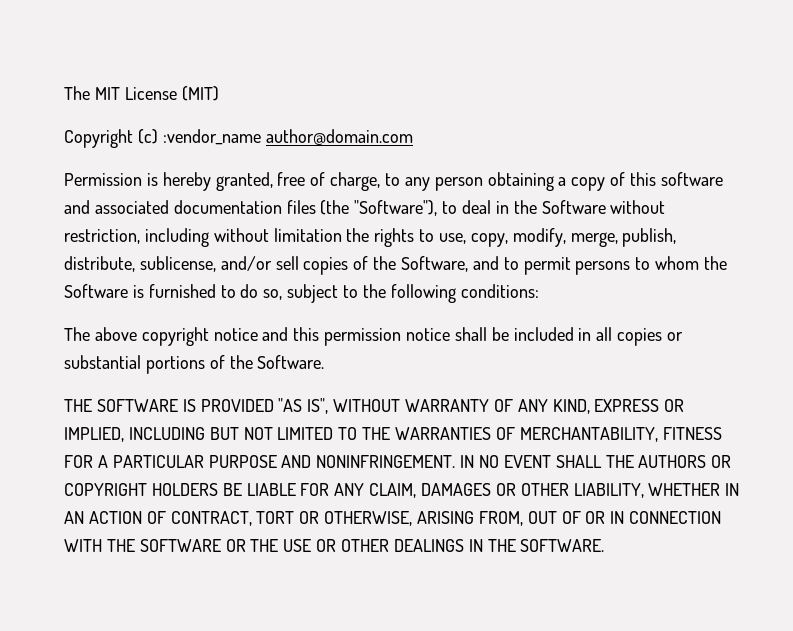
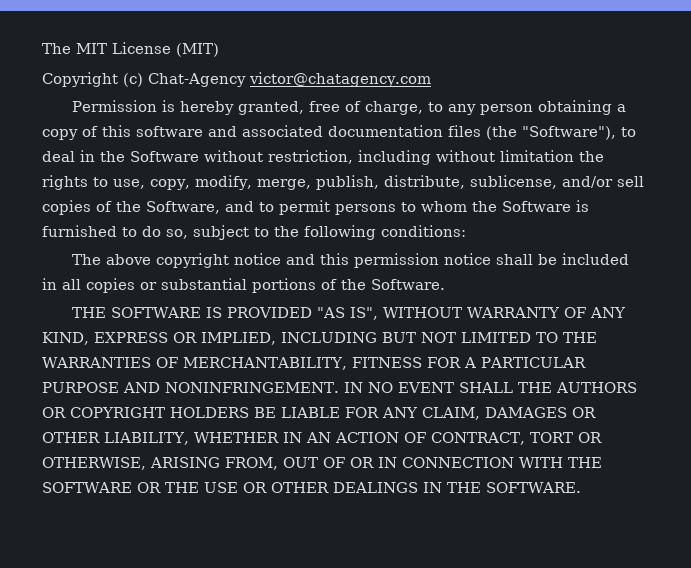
- Copyright (c) :vendor_name author@domain.com
+ Copyright (c) Chat-Agency victor@chatagency.com

